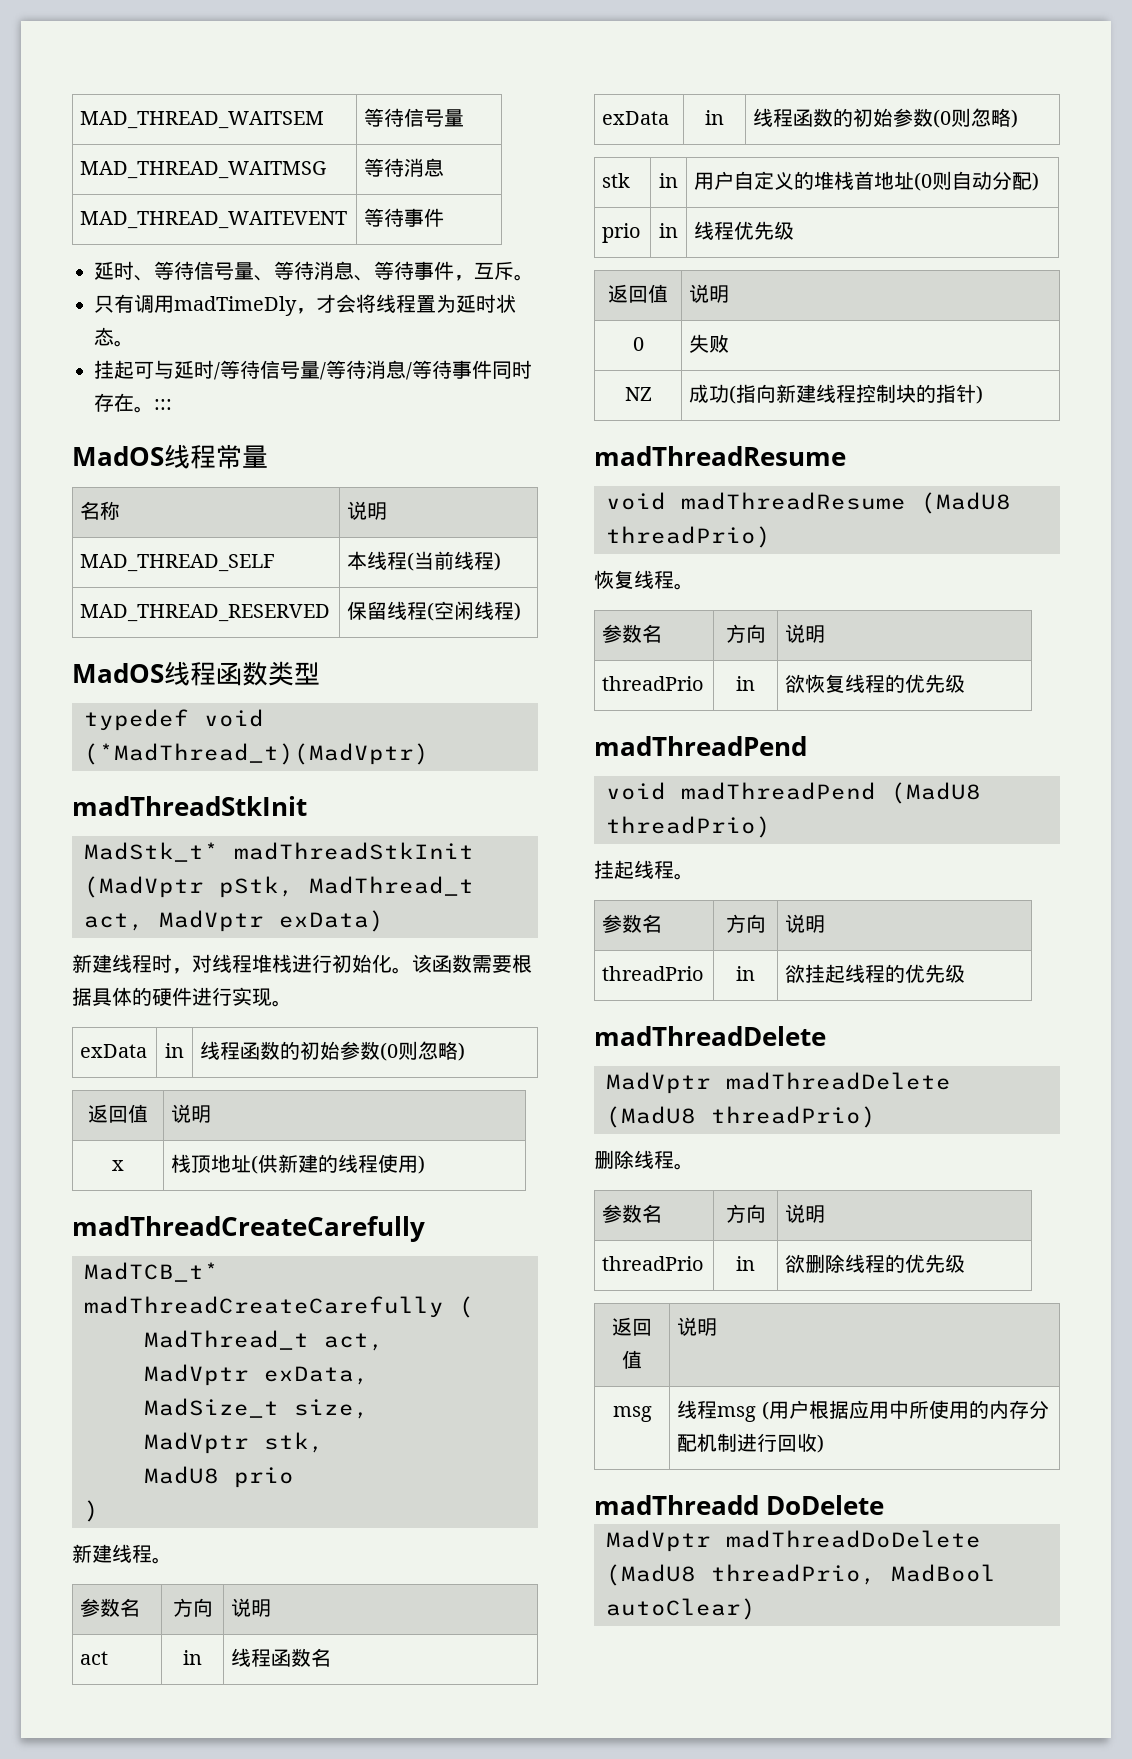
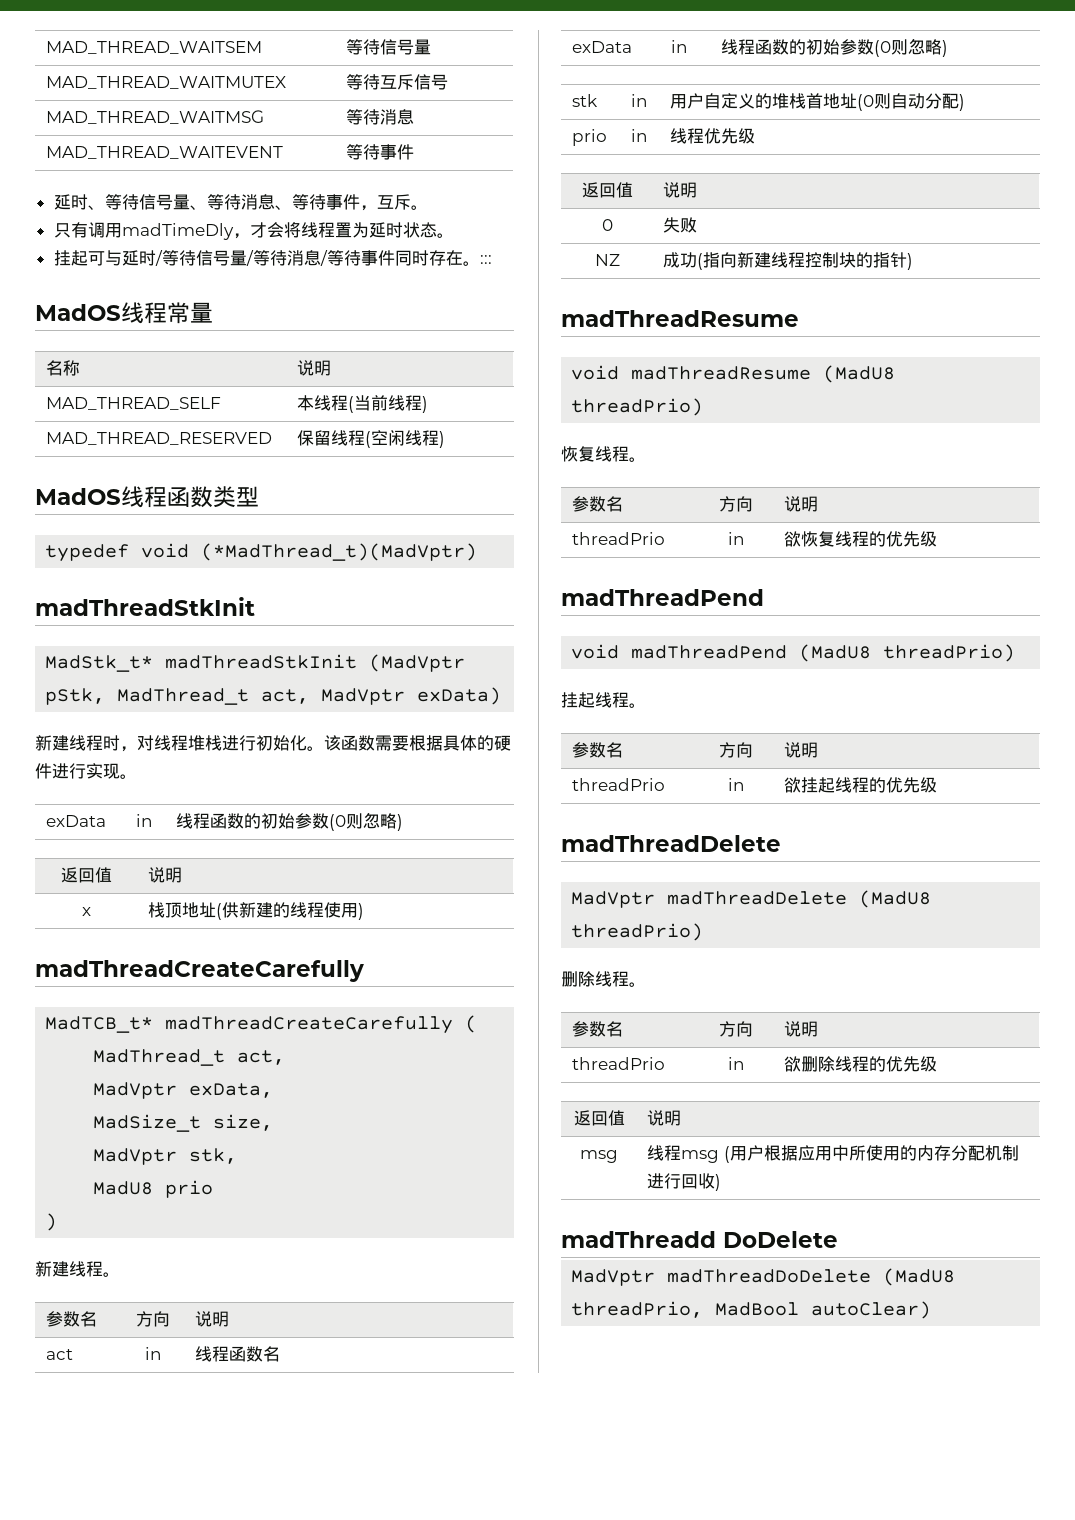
+ MAD_THREAD_WAITMUTEX | 等待互斥信号

